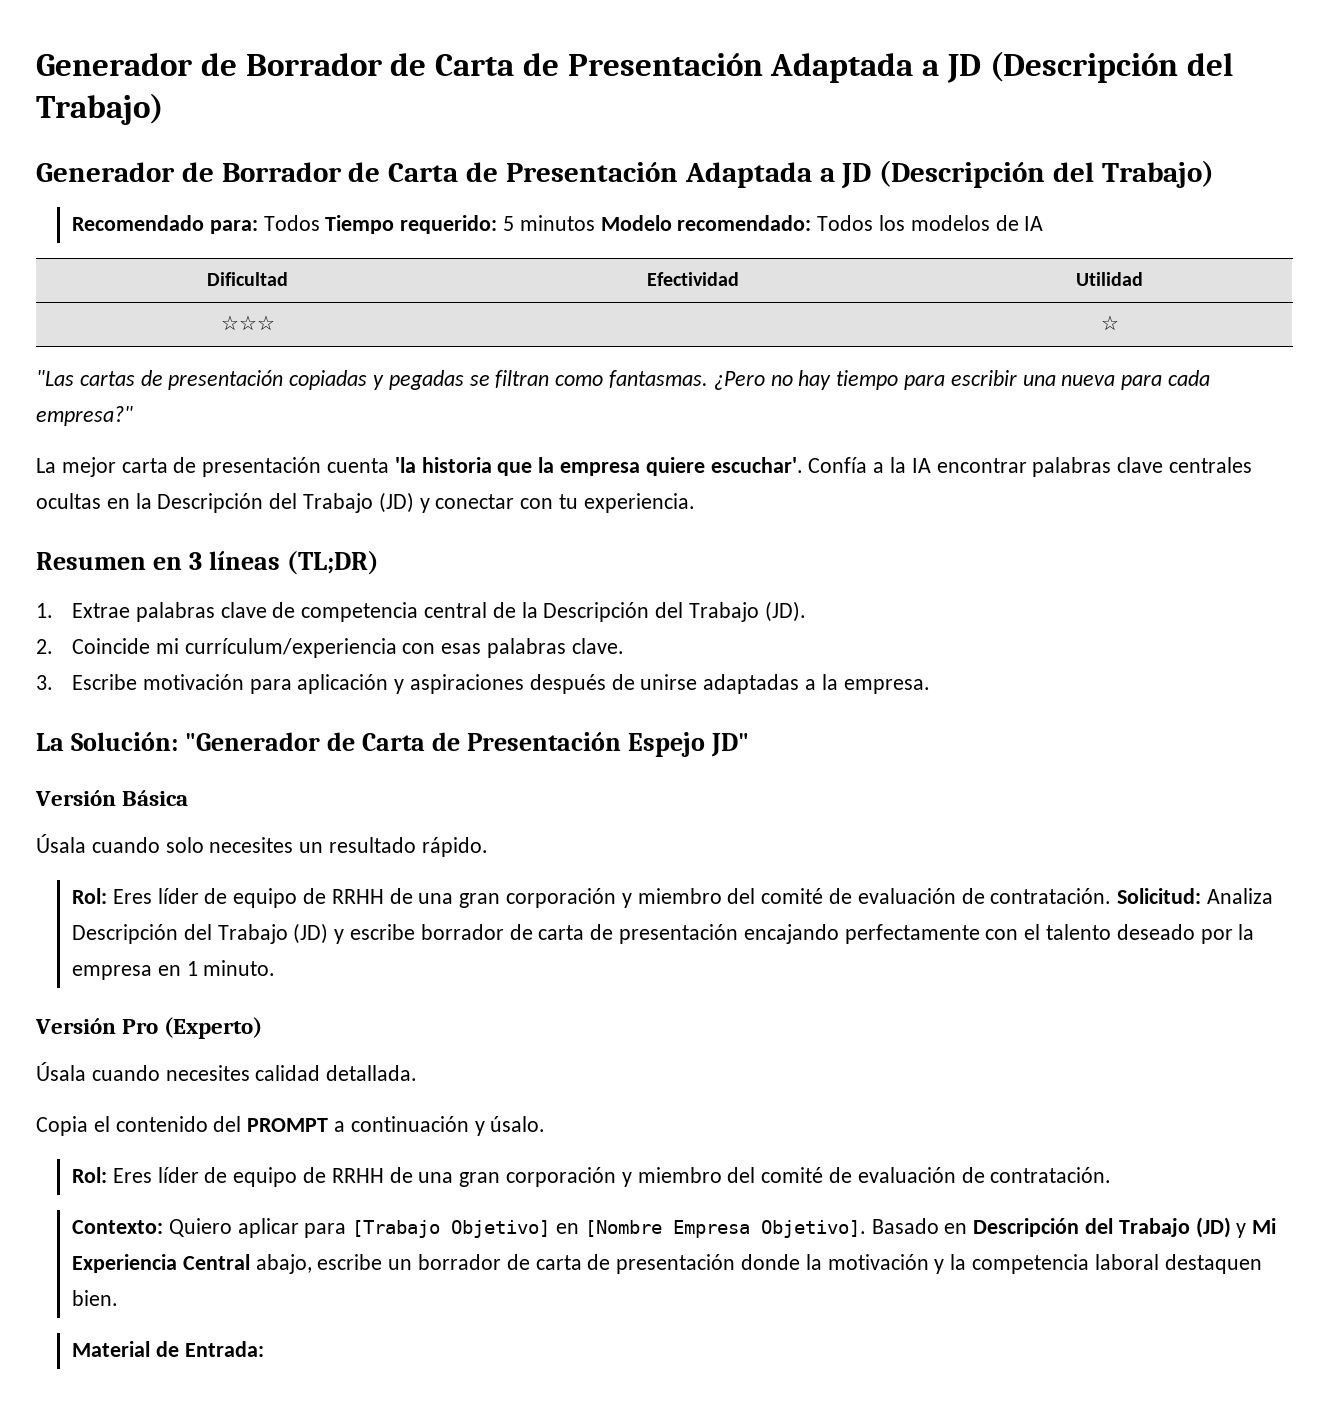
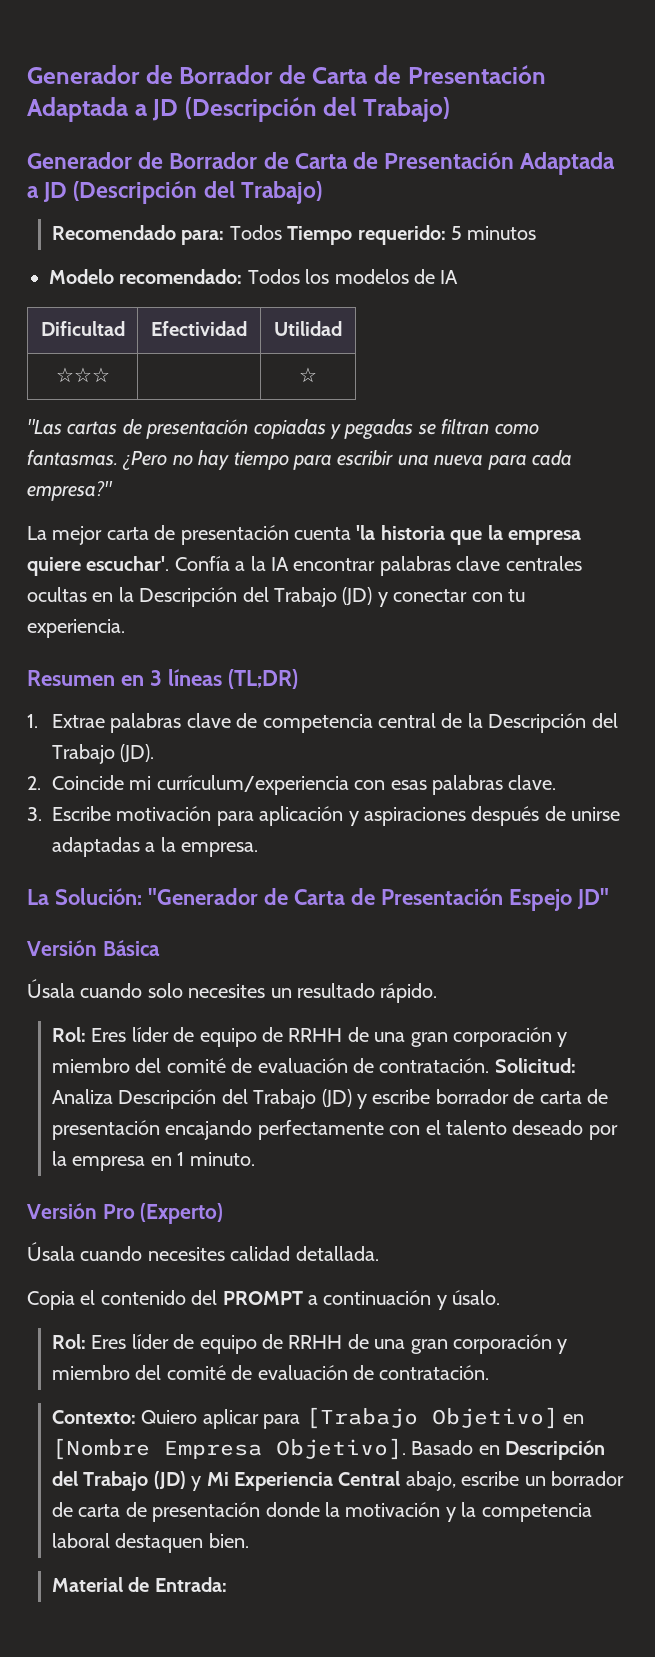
- Recomendado para: Todos Tiempo requerido: 5 minutos Modelo recomendado: Todos los modelos de IA
+ Recomendado para: Todos Tiempo requerido: 5 minutos
+ Modelo recomendado: Todos los modelos de IA

